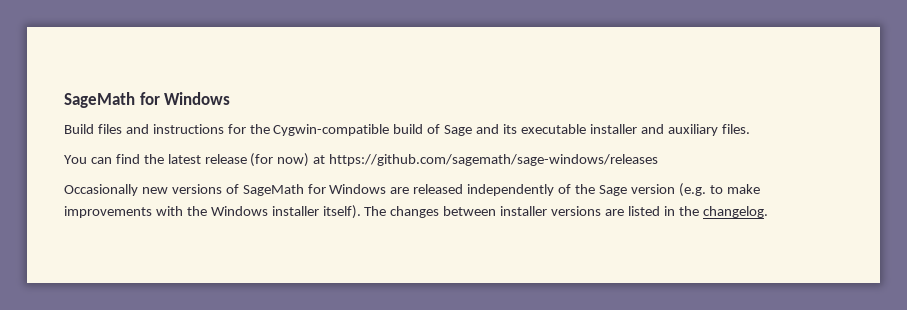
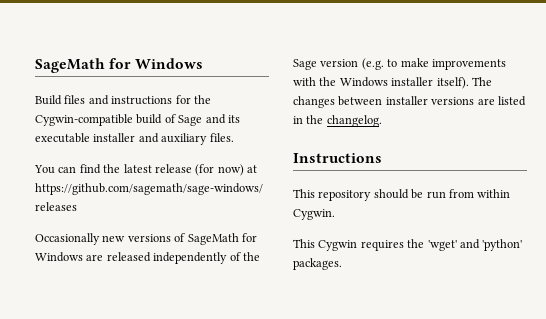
+ Instructions
+ This repository should be run from within Cygwin.
+ This Cygwin requires the 'wget' and 'python' packages.

